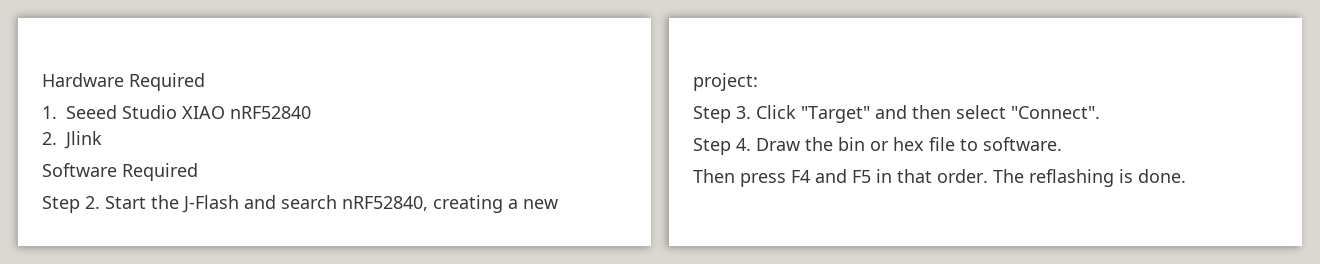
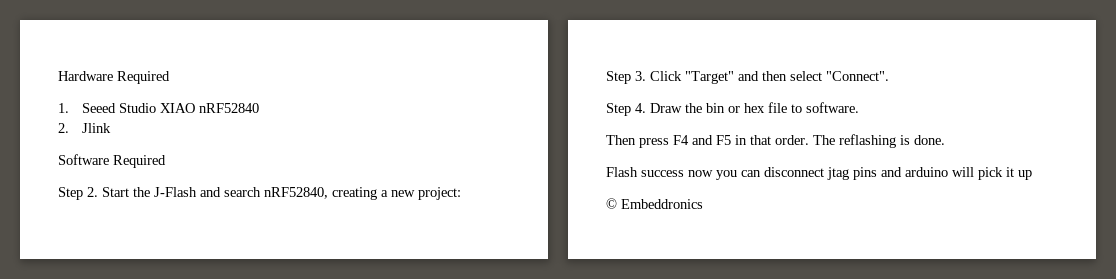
+ Flash success now you can disconnect jtag pins and arduino will pick it up
+ © Embeddronics

